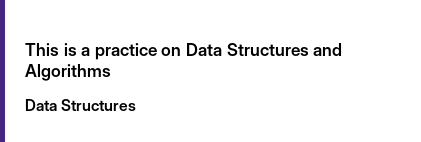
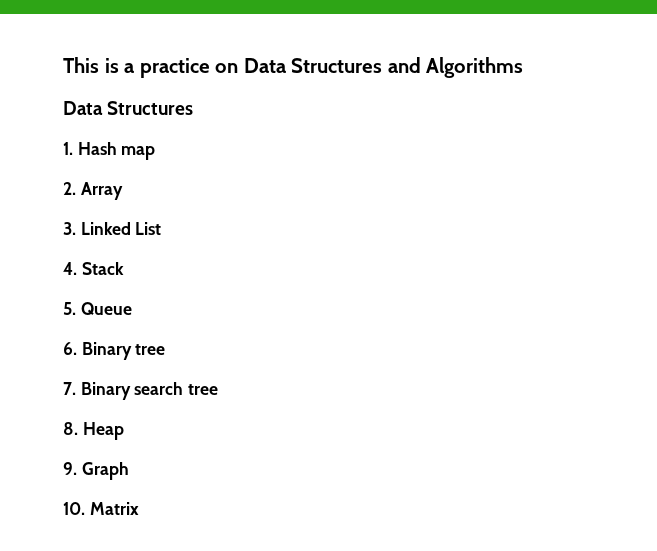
+ 1. Hash map
+ 2. Array
+ 3. Linked List
+ 4. Stack
+ 5. Queue
+ 6. Binary tree
+ 7. Binary search tree
+ 8. Heap
+ 9. Graph
+ 10. Matrix

